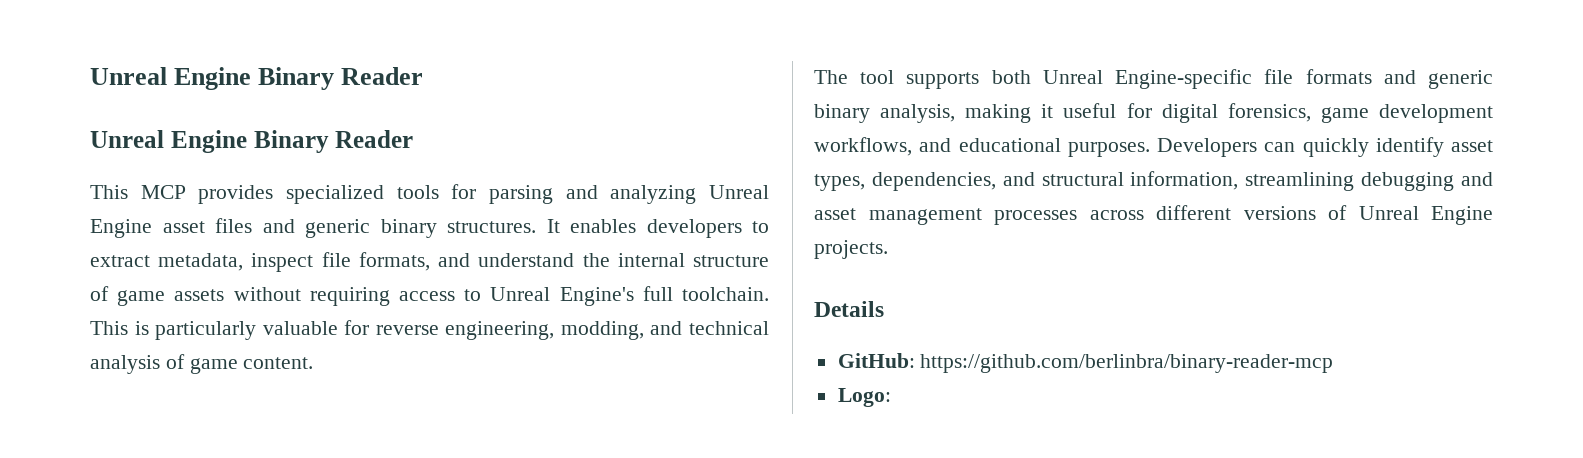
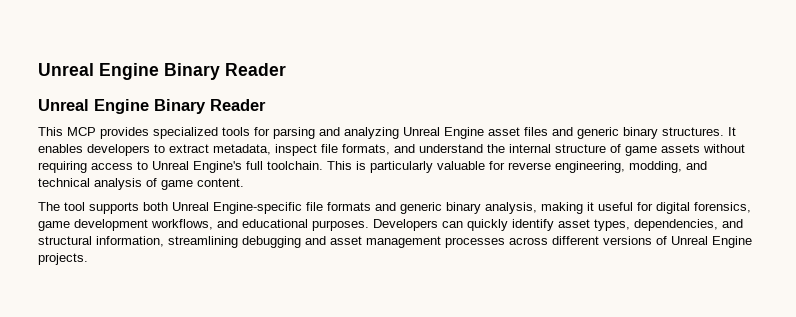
- Details
- GitHub: https://github.com/berlinbra/binary-reader-mcp
- Logo:

